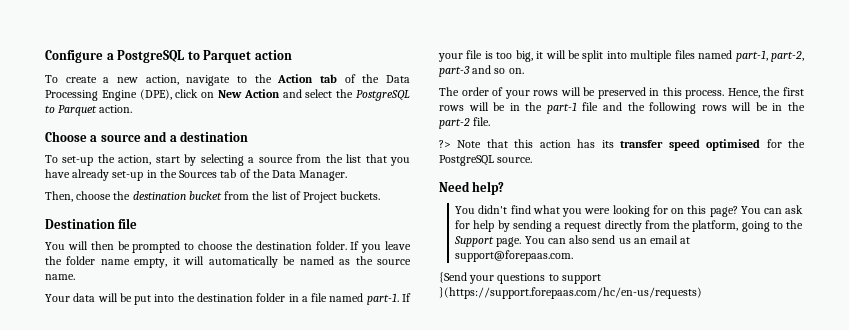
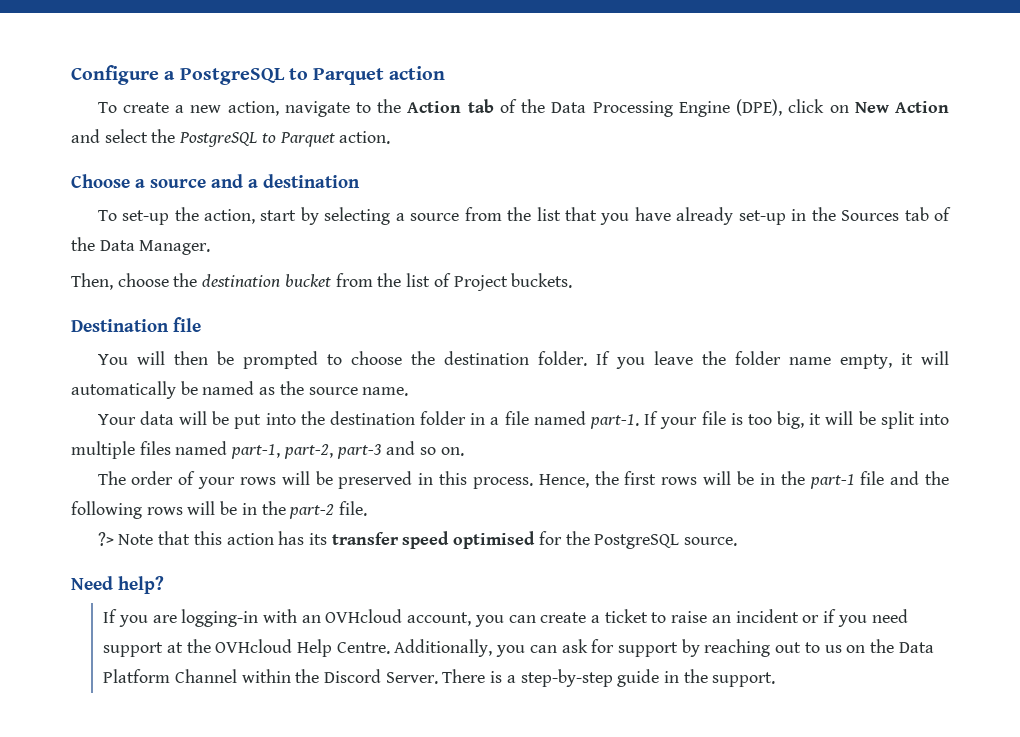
- You didn't find what you were looking for on this page? You can ask for help by sending a request directly from the platform, going to the Support page. You can also send us an email at support@forepaas.com.
- {Send your questions to support }(https://support.forepaas.com/hc/en-us/requests)
+ If you are logging-in with an OVHcloud account, you can create a ticket to raise an incident or if you need support at the OVHcloud Help Centre. Additionally, you can ask for support by reaching out to us on the Data Platform Channel within the Discord Server. There is a step-by-step guide in the support.

